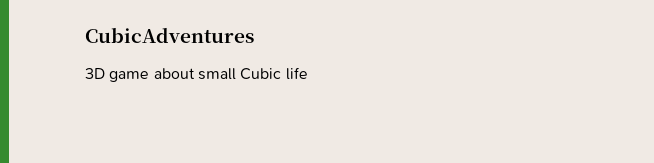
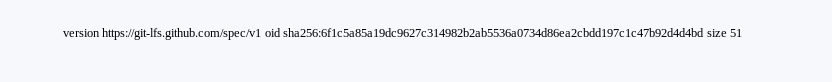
- CubicAdventures
- 3D game about small Cubic life
+ version https://git-lfs.github.com/spec/v1 oid sha256:6f1c5a85a19dc9627c314982b2ab5536a0734d86ea2cbdd197c1c47b92d4d4bd size 51

